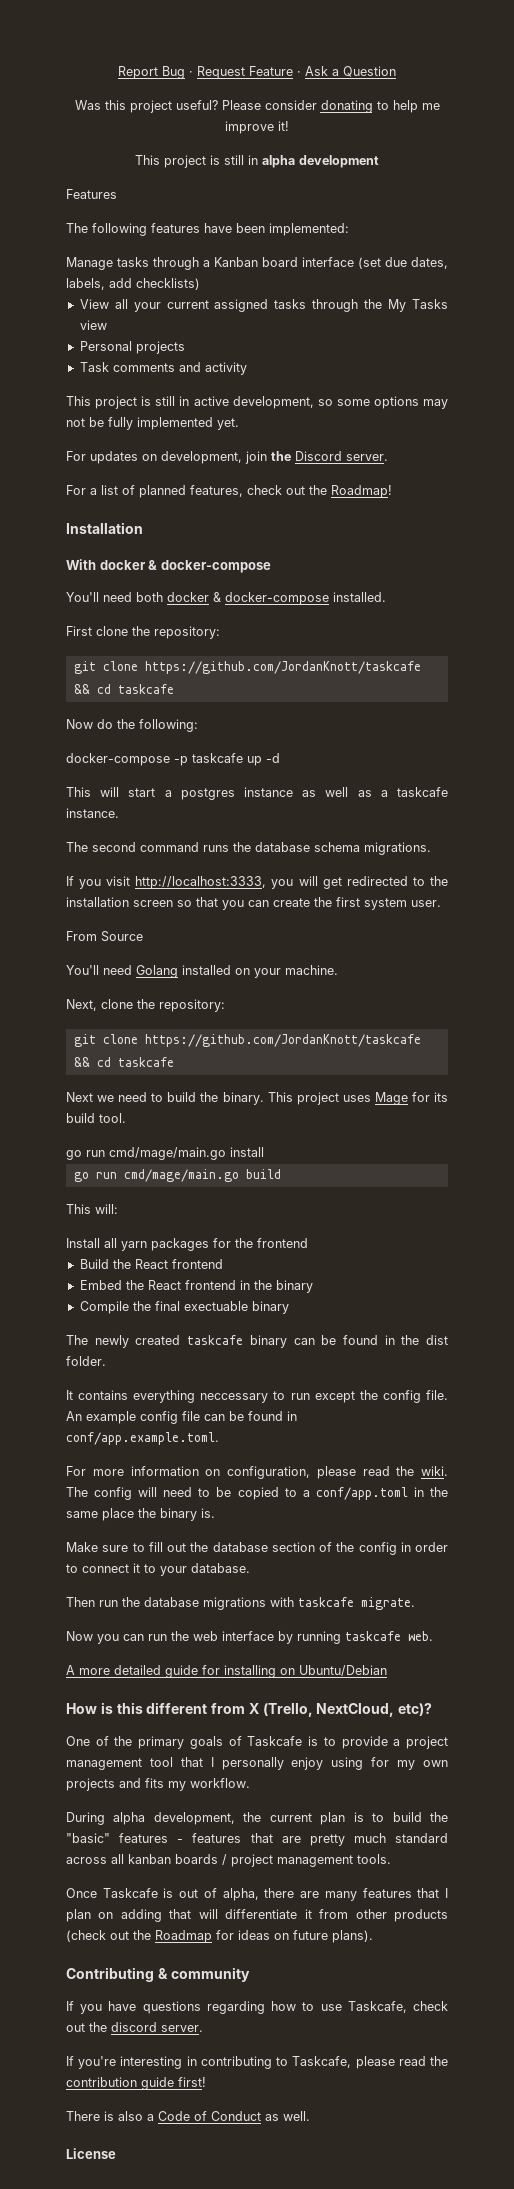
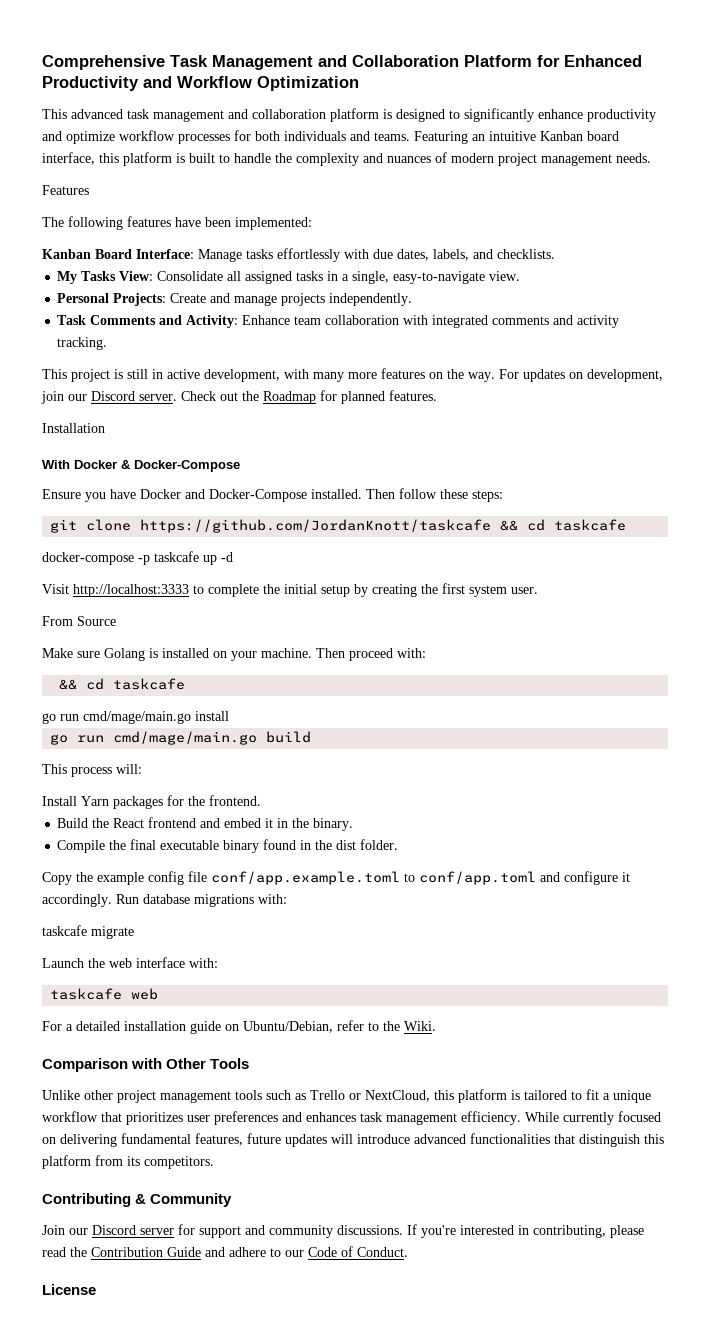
- Report Bug · Request Feature · Ask a Question
- Was this project useful? Please consider donating to help me improve it!
- This project is still in alpha development
+ Comprehensive Task Management and Collaboration Platform for Enhanced Productivity and Workflow Optimization
+ This advanced task management and collaboration platform is designed to significantly enhance productivity and optimize workflow processes for both individuals and teams. Featuring an intuitive Kanban board interface, this platform is built to handle the complexity and nuances of modern project management needs.
- Manage tasks through a Kanban board interface (set due dates, labels, add checklists)
- View all your current assigned tasks through the My Tasks view
- Personal projects
- Task comments and activity
+ Kanban Board Interface: Manage tasks effortlessly with due dates, labels, and checklists.
+ My Tasks View: Consolidate all assigned tasks in a single, easy-to-navigate view.
+ Personal Projects: Create and manage projects independently.
+ Task Comments and Activity: Enhance team collaboration with integrated comments and activity tracking.
- This project is still in active development, so some options may not be fully implemented yet.
- For updates on development, join the Discord server.
- For a list of planned features, check out the Roadmap!
+ This project is still in active development, with many more features on the way. For updates on development, join our Discord server. Check out the Roadmap for planned features.
  Installation
- With docker & docker-compose
- You'll need both docker & docker-compose installed.
- First clone the repository:
+ With Docker & Docker-Compose
+ Ensure you have Docker and Docker-Compose installed. Then follow these steps:
  git clone https://github.com/JordanKnott/taskcafe && cd taskcafe
- Now do the following:
- This will start a postgres instance as well as a taskcafe instance.
- The second command runs the database schema migrations.
- If you visit http://localhost:3333, you will get redirected to the installation screen so that you can create the first system user.
+ Visit http://localhost:3333 to complete the initial setup by creating the first system user.
- You'll need Golang installed on your machine.
- Next, clone the repository:
- git clone https://github.com/JordanKnott/taskcafe && cd taskcafe
- Next we need to build the binary. This project uses Mage for its build tool.
+ Make sure Golang is installed on your machine. Then proceed with:
+ && cd taskcafe
- This will:
+ This process will:
- Install all yarn packages for the frontend
+ Install Yarn packages for the frontend.
- Build the React frontend
- Embed the React frontend in the binary
+ Build the React frontend and embed it in the binary.
- Compile the final exectuable binary
- The newly created taskcafe binary can be found in the dist folder.
+ Compile the final executable binary found in the dist folder.
- It contains everything neccessary to run except the config file. An example config file can be found in conf/app.example.toml.
- For more information on configuration, please read the wiki. The config will need to be copied to a conf/app.toml in the same place the binary is.
- Make sure to fill out the database section of the config in order to connect it to your database.
- Then run the database migrations with taskcafe migrate.
- Now you can run the web interface by running taskcafe web.
- A more detailed guide for installing on Ubuntu/Debian
- How is this different from X (Trello, NextCloud, etc)?
- One of the primary goals of Taskcafe is to provide a project management tool that I personally enjoy using for my own projects and fits my workflow.
- During alpha development, the current plan is to build the "basic" features - features that are pretty much standard across all kanban boards / project management tools.
- Once Taskcafe is out of alpha, there are many features that I plan on adding that will differentiate it from other products (check out the Roadmap for ideas on future plans).
- Contributing & community
- If you have questions regarding how to use Taskcafe, check out the discord server.
- If you're interesting in contributing to Taskcafe, please read the contribution guide first!
- There is also a Code of Conduct as well.
+ Copy the example config file conf/app.example.toml to conf/app.toml and configure it accordingly. Run database migrations with:
+ taskcafe migrate
+ Launch the web interface with:
+ taskcafe web
+ For a detailed installation guide on Ubuntu/Debian, refer to the Wiki.
+ Comparison with Other Tools
+ Unlike other project management tools such as Trello or NextCloud, this platform is tailored to fit a unique workflow that prioritizes user preferences and enhances task management efficiency. While currently focused on delivering fundamental features, future updates will introduce advanced functionalities that distinguish this platform from its competitors.
+ Contributing & Community
+ Join our Discord server for support and community discussions. If you're interested in contributing, please read the Contribution Guide and adhere to our Code of Conduct.

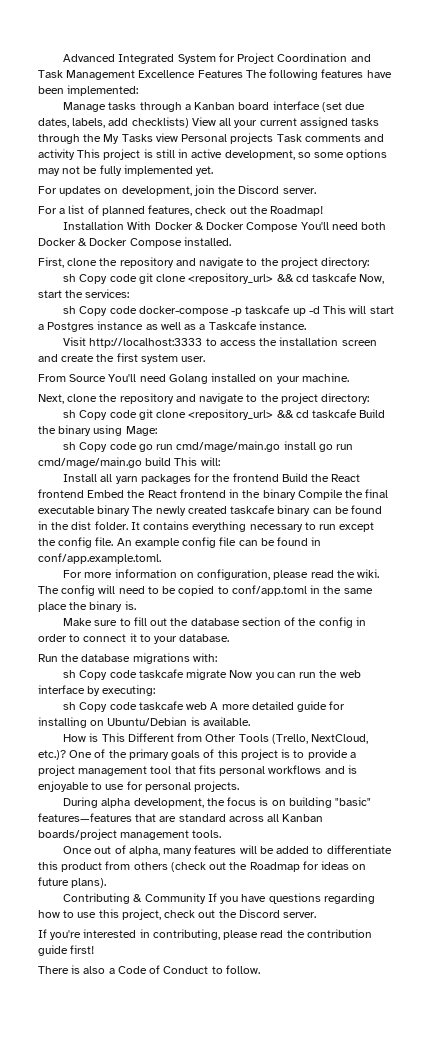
- Comprehensive Task Management and Collaboration Platform for Enhanced Productivity and Workflow Optimization
- This advanced task management and collaboration platform is designed to significantly enhance productivity and optimize workflow processes for both individuals and teams. Featuring an intuitive Kanban board interface, this platform is built to handle the complexity and nuances of modern project management needs.
- Features
- The following features have been implemented:
+ Advanced Integrated System for Project Coordination and Task Management Excellence Features The following features have been implemented:
- Kanban Board Interface: Manage tasks effortlessly with due dates, labels, and checklists.
- My Tasks View: Consolidate all assigned tasks in a single, easy-to-navigate view.
- Personal Projects: Create and manage projects independently.
- Task Comments and Activity: Enhance team collaboration with integrated comments and activity tracking.
- This project is still in active development, with many more features on the way. For updates on development, join our Discord server. Check out the Roadmap for planned features.
+ Manage tasks through a Kanban board interface (set due dates, labels, add checklists) View all your current assigned tasks through the My Tasks view Personal projects Task comments and activity This project is still in active development, so some options may not be fully implemented yet.
+ For updates on development, join the Discord server.
+ For a list of planned features, check out the Roadmap!
- Installation
- With Docker & Docker-Compose
- Ensure you have Docker and Docker-Compose installed. Then follow these steps:
- git clone https://github.com/JordanKnott/taskcafe && cd taskcafe
- docker-compose -p taskcafe up -d
- Visit http://localhost:3333 to complete the initial setup by creating the first system user.
+ Installation With Docker & Docker Compose You'll need both Docker & Docker Compose installed.
+ First, clone the repository and navigate to the project directory:
+ sh Copy code git clone <repository_url> && cd taskcafe Now, start the services:
+ sh Copy code docker-compose -p taskcafe up -d This will start a Postgres instance as well as a Taskcafe instance.
+ Visit http://localhost:3333 to access the installation screen and create the first system user.
- From Source
- Make sure Golang is installed on your machine. Then proceed with:
- && cd taskcafe
- go run cmd/mage/main.go install
- go run cmd/mage/main.go build
- This process will:
+ From Source You'll need Golang installed on your machine.
+ Next, clone the repository and navigate to the project directory:
+ sh Copy code git clone <repository_url> && cd taskcafe Build the binary using Mage:
+ sh Copy code go run cmd/mage/main.go install go run cmd/mage/main.go build This will:
- Install Yarn packages for the frontend.
- Build the React frontend and embed it in the binary.
- Compile the final executable binary found in the dist folder.
- Copy the example config file conf/app.example.toml to conf/app.toml and configure it accordingly. Run database migrations with:
+ Install all yarn packages for the frontend Build the React frontend Embed the React frontend in the binary Compile the final executable binary The newly created taskcafe binary can be found in the dist folder. It contains everything necessary to run except the config file. An example config file can be found in conf/app.example.toml.
+ For more information on configuration, please read the wiki. The config will need to be copied to conf/app.toml in the same place the binary is.
+ Make sure to fill out the database section of the config in order to connect it to your database.
+ Run the database migrations with:
- taskcafe migrate
- Launch the web interface with:
- taskcafe web
- For a detailed installation guide on Ubuntu/Debian, refer to the Wiki.
- Comparison with Other Tools
- Unlike other project management tools such as Trello or NextCloud, this platform is tailored to fit a unique workflow that prioritizes user preferences and enhances task management efficiency. While currently focused on delivering fundamental features, future updates will introduce advanced functionalities that distinguish this platform from its competitors.
- Contributing & Community
- Join our Discord server for support and community discussions. If you're interested in contributing, please read the Contribution Guide and adhere to our Code of Conduct.
- License
+ sh Copy code taskcafe migrate Now you can run the web interface by executing:
+ sh Copy code taskcafe web A more detailed guide for installing on Ubuntu/Debian is available.
+ How is This Different from Other Tools (Trello, NextCloud, etc.)? One of the primary goals of this project is to provide a project management tool that fits personal workflows and is enjoyable to use for personal projects.
+ During alpha development, the focus is on building "basic" features—features that are standard across all Kanban boards/project management tools.
+ Once out of alpha, many features will be added to differentiate this product from others (check out the Roadmap for ideas on future plans).
+ Contributing & Community If you have questions regarding how to use this project, check out the Discord server.
+ If you're interested in contributing, please read the contribution guide first!
+ There is also a Code of Conduct to follow.

